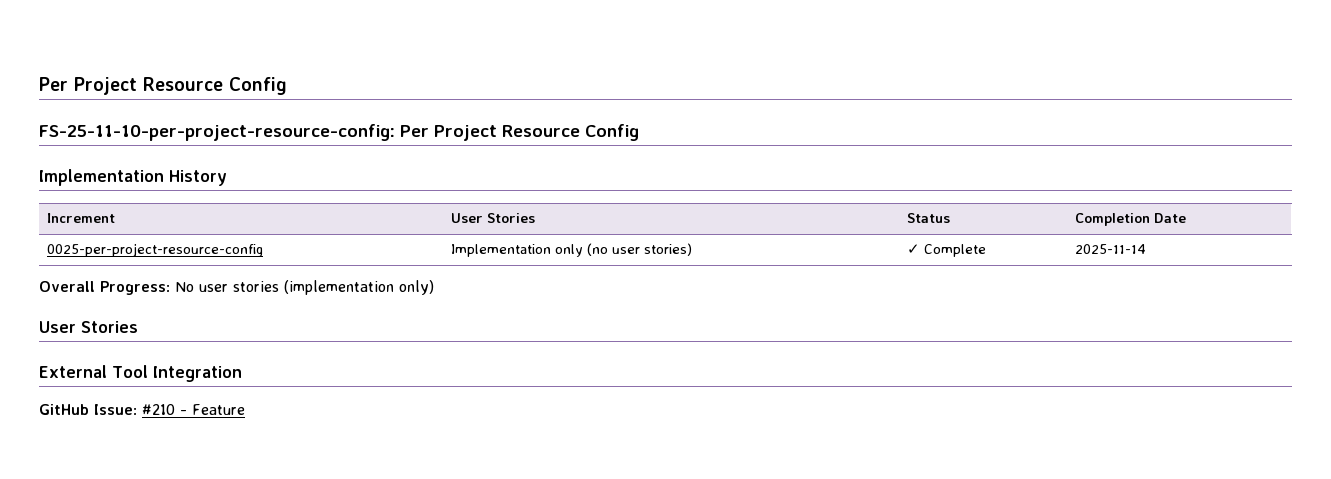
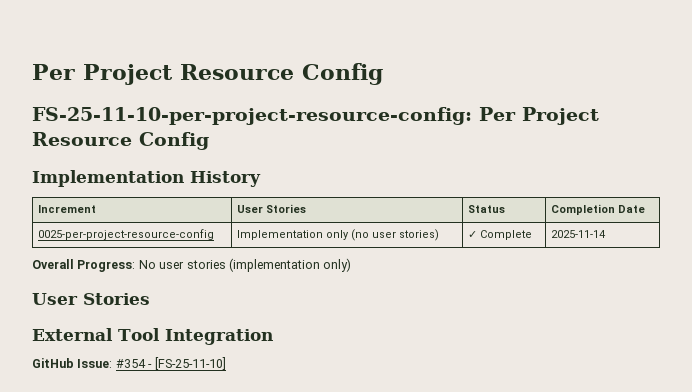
- GitHub Issue: #210 - Feature
+ GitHub Issue: #354 - [FS-25-11-10]

